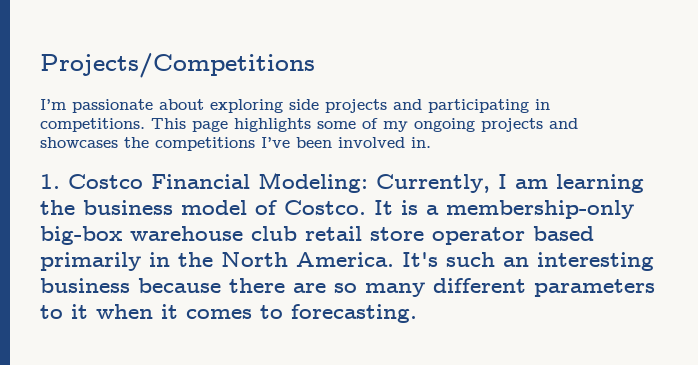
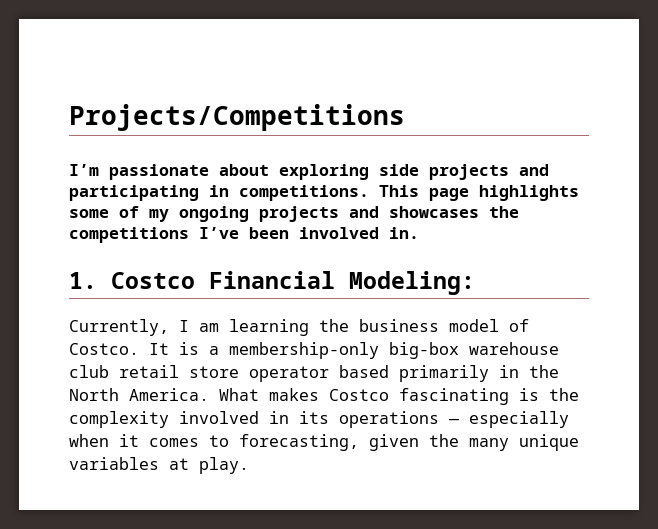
- 1. Costco Financial Modeling: Currently, I am learning the business model of Costco.
+ 1. Costco Financial Modeling:
+ Currently, I am learning the business model of Costco.
- It's such an interesting business because there are so many different parameters to it when it comes to forecasting.
+ What makes Costco fascinating is the complexity involved in its operations — especially when it comes to forecasting, given the many unique variables at play.

